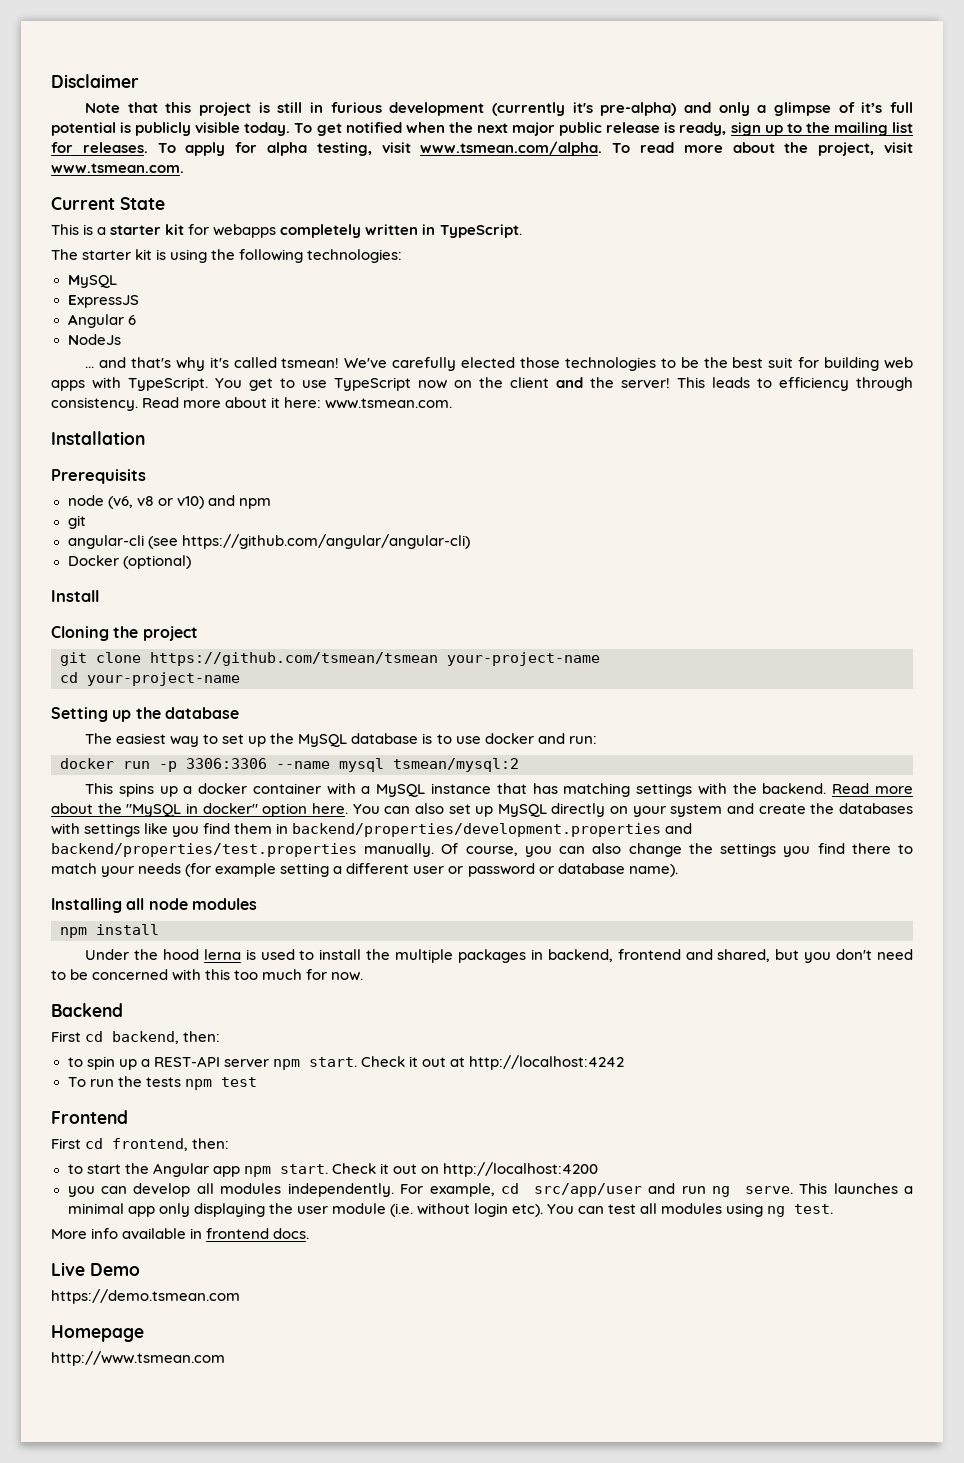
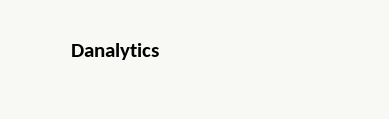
- Disclaimer
- Note that this project is still in furious development (currently it's pre-alpha) and only a glimpse of it’s full potential is publicly visible today. To get notified when the next major public release is ready, sign up to the mailing list for releases. To apply for alpha testing, visit www.tsmean.com/alpha. To read more about the project, visit www.tsmean.com.
- Current State
- This is a starter kit for webapps completely written in TypeScript.
- The starter kit is using the following technologies:
- MySQL
- ExpressJS
- Angular 6
- NodeJs
- ... and that's why it's called tsmean! We've carefully elected those technologies to be the best suit for building web apps with TypeScript. You get to use TypeScript now on the client and the server! This leads to efficiency through consistency. Read more about it here: www.tsmean.com.
- Installation
- Prerequisits
- node (v6, v8 or v10) and npm
- git
- angular-cli (see https://github.com/angular/angular-cli)
- Docker (optional)
- Install
- Cloning the project
- git clone https://github.com/tsmean/tsmean your-project-name
- cd your-project-name
- Setting up the database
- The easiest way to set up the MySQL database is to use docker and run:
- docker run -p 3306:3306 --name mysql tsmean/mysql:2
- This spins up a docker container with a MySQL instance that has matching settings with the backend. Read more about the "MySQL in docker" option here. You can also set up MySQL directly on your system and create the databases with settings like you find them in backend/properties/development.properties and backend/properties/test.properties manually. Of course, you can also change the settings you find there to match your needs (for example setting a different user or password or database name).
- Installing all node modules
- npm install
- Under the hood lerna is used to install the multiple packages in backend, frontend and shared, but you don't need to be concerned with this too much for now.
- Backend
- First cd backend, then:
- to spin up a REST-API server npm start. Check it out at http://localhost:4242
- To run the tests npm test
- Frontend
- First cd frontend, then:
- to start the Angular app npm start. Check it out on http://localhost:4200
- you can develop all modules independently. For example, cd src/app/user and run ng serve. This launches a minimal app only displaying the user module (i.e. without login etc). You can test all modules using ng test.
- More info available in frontend docs.
- Live Demo
- https://demo.tsmean.com
- Homepage
- http://www.tsmean.com
+ Danalytics

